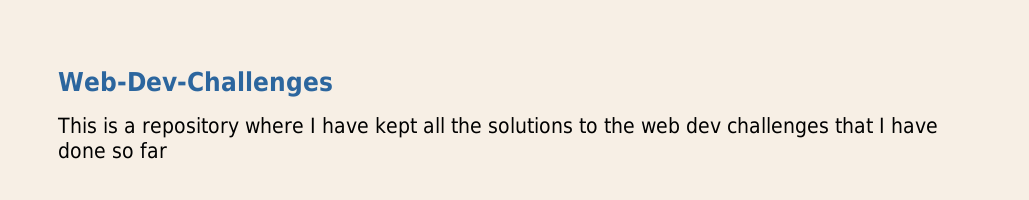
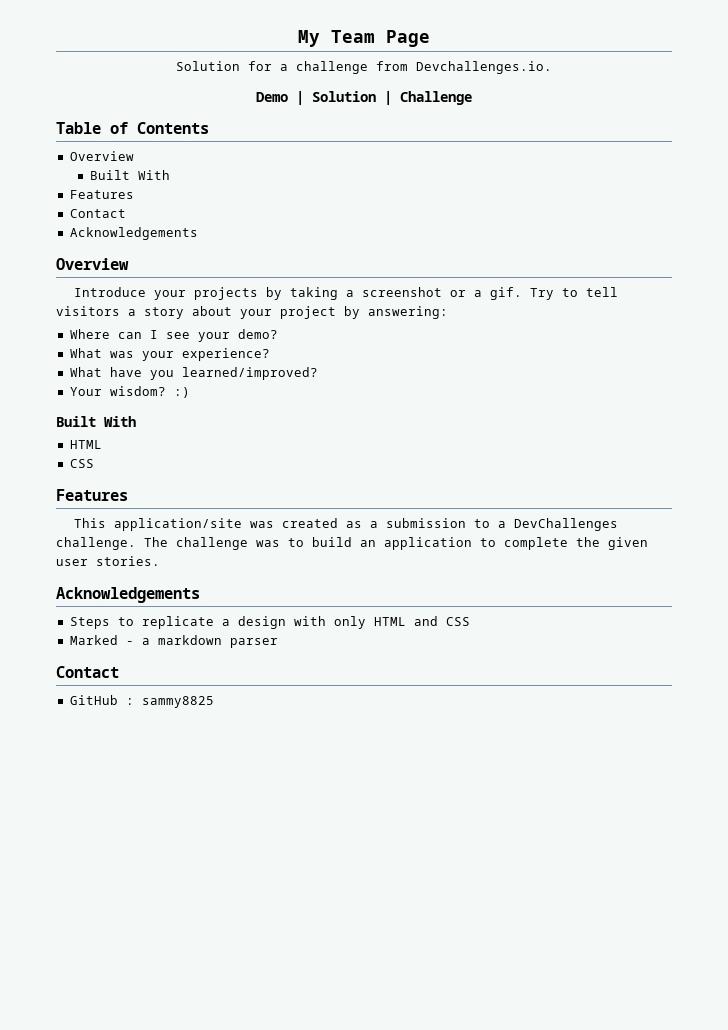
- Web-Dev-Challenges
- This is a repository where I have kept all the solutions to the web dev challenges that I have done so far
+ My Team Page
+ Solution for a challenge from Devchallenges.io.
+ Demo | Solution | Challenge
+ Table of Contents
+ Overview
+ Built With
+ Features
+ Contact
+ Acknowledgements
+ Overview
+ Introduce your projects by taking a screenshot or a gif. Try to tell visitors a story about your project by answering:
+ Where can I see your demo?
+ What was your experience?
+ What have you learned/improved?
+ Your wisdom? :)
+ Built With
+ HTML
+ CSS
+ Features
+ This application/site was created as a submission to a DevChallenges challenge. The challenge was to build an application to complete the given user stories.
+ Acknowledgements
+ Steps to replicate a design with only HTML and CSS
+ Marked - a markdown parser
+ Contact
+ GitHub : sammy8825

